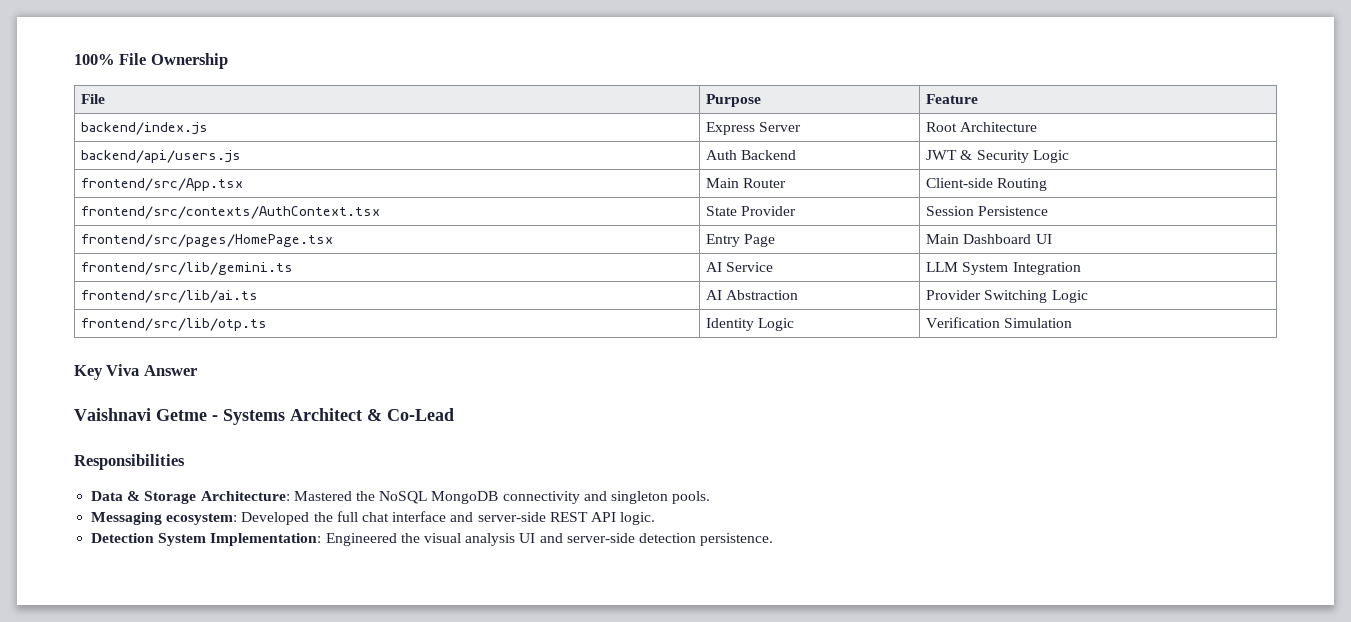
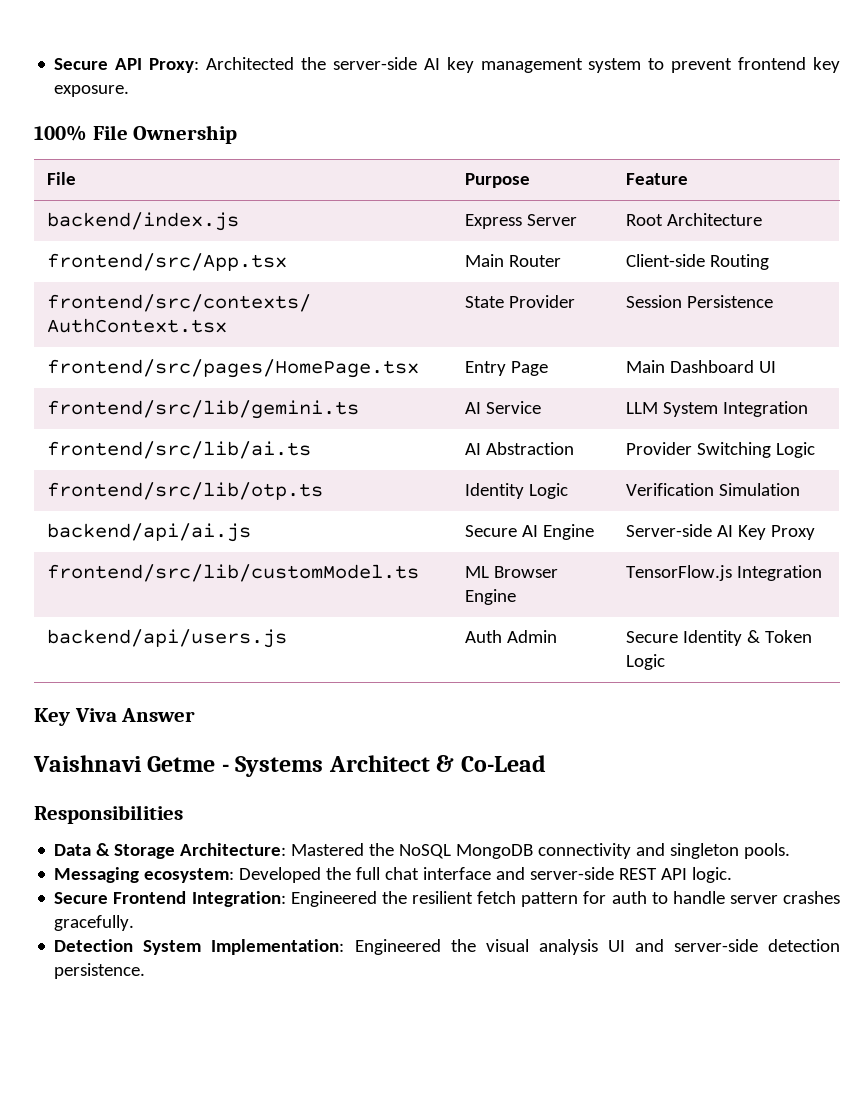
+ Secure API Proxy: Architected the server-side AI key management system to prevent frontend key exposure.
- backend/api/users.js | Auth Backend | JWT & Security Logic
+ backend/api/ai.js | Secure AI Engine | Server-side AI Key Proxy
+ frontend/src/lib/customModel.ts | ML Browser Engine | TensorFlow.js Integration
+ backend/api/users.js | Auth Admin | Secure Identity & Token Logic
+ Secure Frontend Integration: Engineered the resilient fetch pattern for auth to handle server crashes gracefully.

